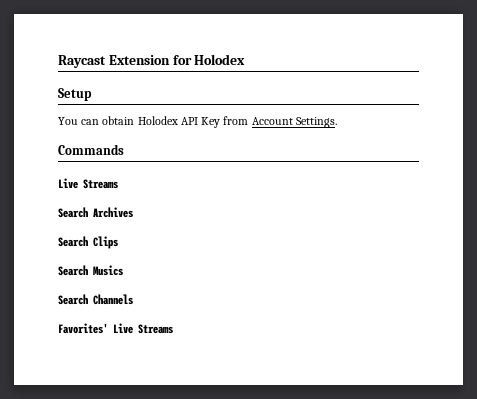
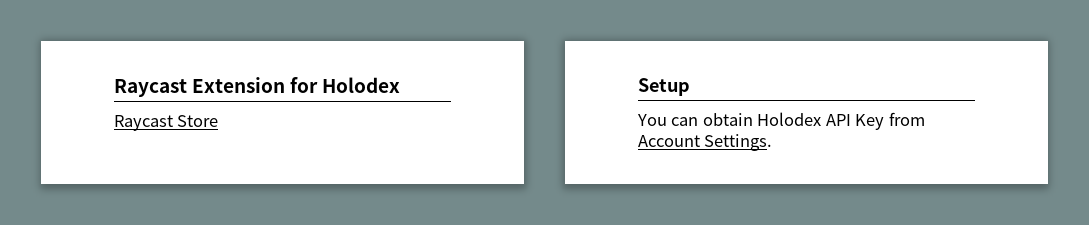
+ Raycast Store
- Commands
- Live Streams
- Search Archives
- Search Clips
- Search Musics
- Search Channels
- Favorites' Live Streams

